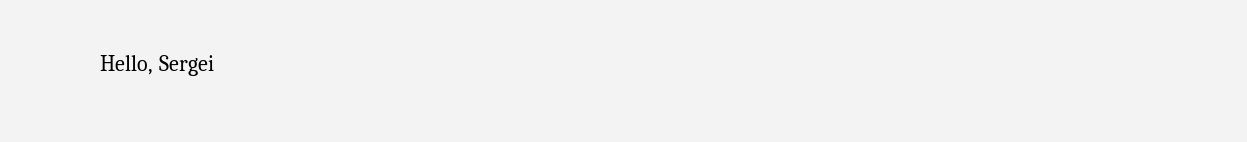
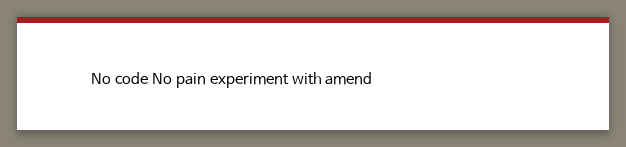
- Hello, Sergei
+ No code No pain experiment with amend

